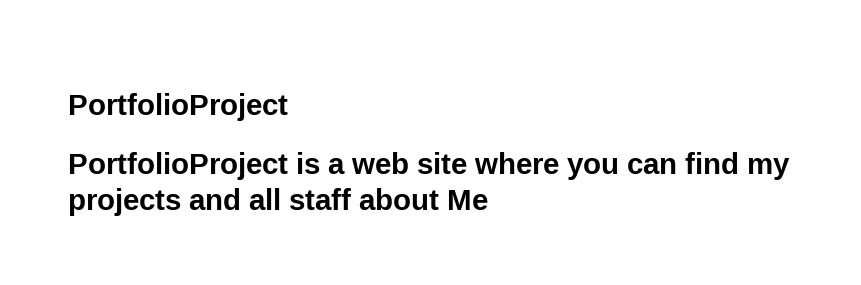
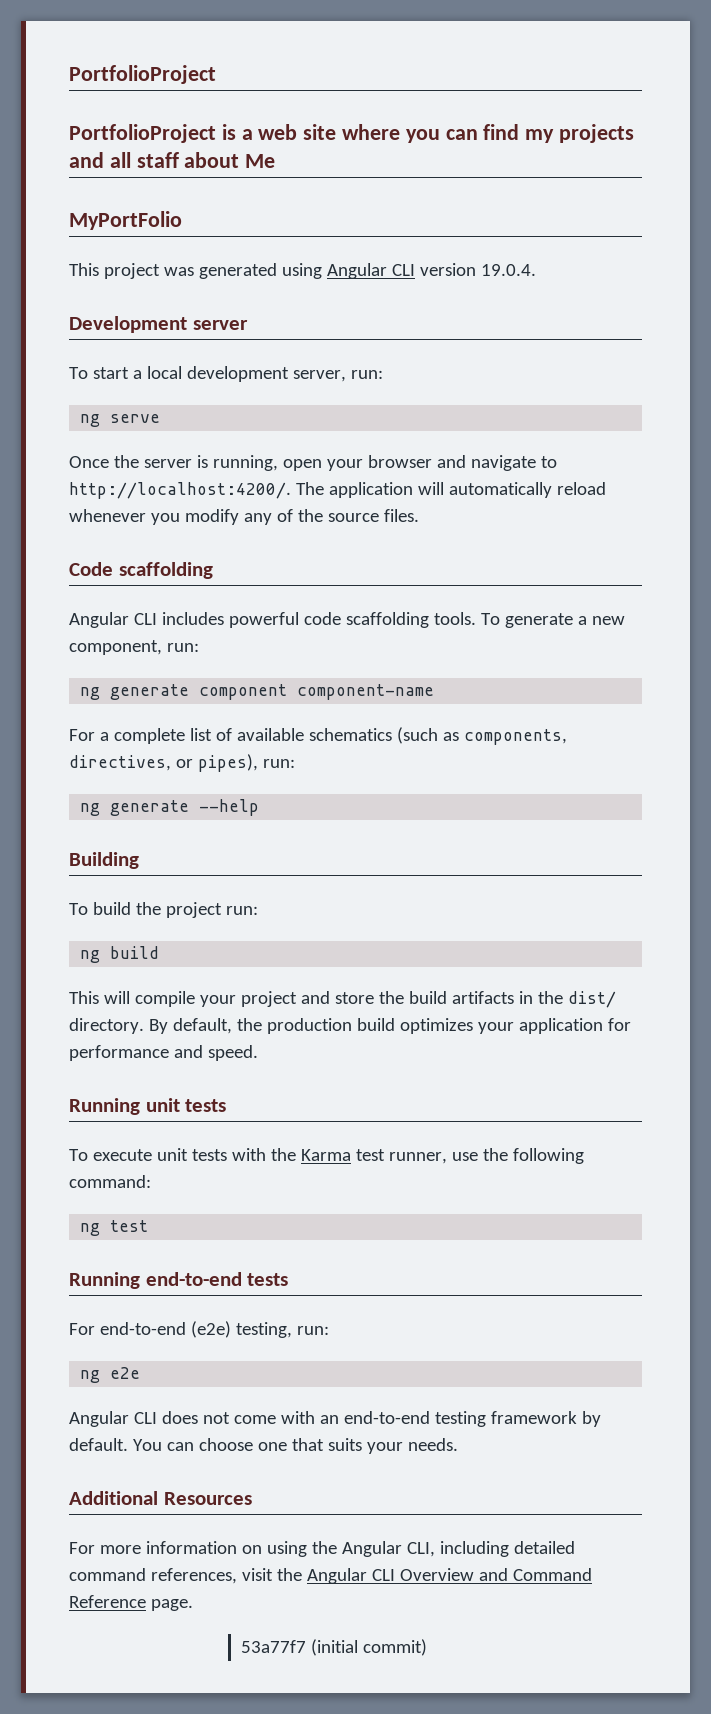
+ MyPortFolio
+ This project was generated using Angular CLI version 19.0.4.
+ Development server
+ To start a local development server, run:
+ ng serve
+ Once the server is running, open your browser and navigate to http://localhost:4200/. The application will automatically reload whenever you modify any of the source files.
+ Code scaffolding
+ Angular CLI includes powerful code scaffolding tools. To generate a new component, run:
+ ng generate component component-name
+ For a complete list of available schematics (such as components, directives, or pipes), run:
+ ng generate --help
+ Building
+ To build the project run:
+ ng build
+ This will compile your project and store the build artifacts in the dist/ directory. By default, the production build optimizes your application for performance and speed.
+ Running unit tests
+ To execute unit tests with the Karma test runner, use the following command:
+ ng test
+ Running end-to-end tests
+ For end-to-end (e2e) testing, run:
+ ng e2e
+ Angular CLI does not come with an end-to-end testing framework by default. You can choose one that suits your needs.
+ Additional Resources
+ For more information on using the Angular CLI, including detailed command references, visit the Angular CLI Overview and Command Reference page.
+ 53a77f7 (initial commit)

